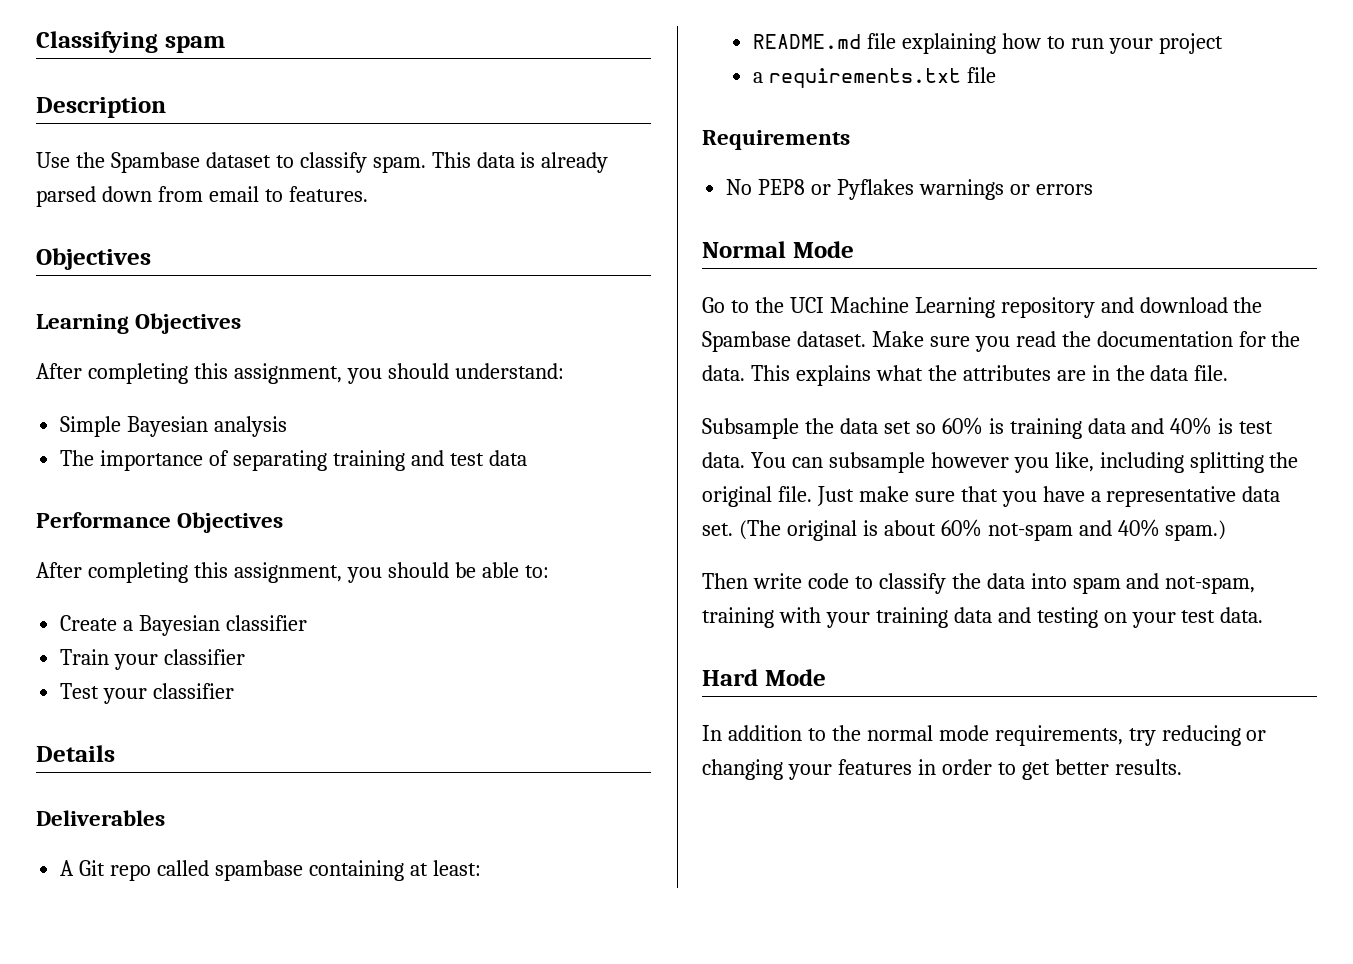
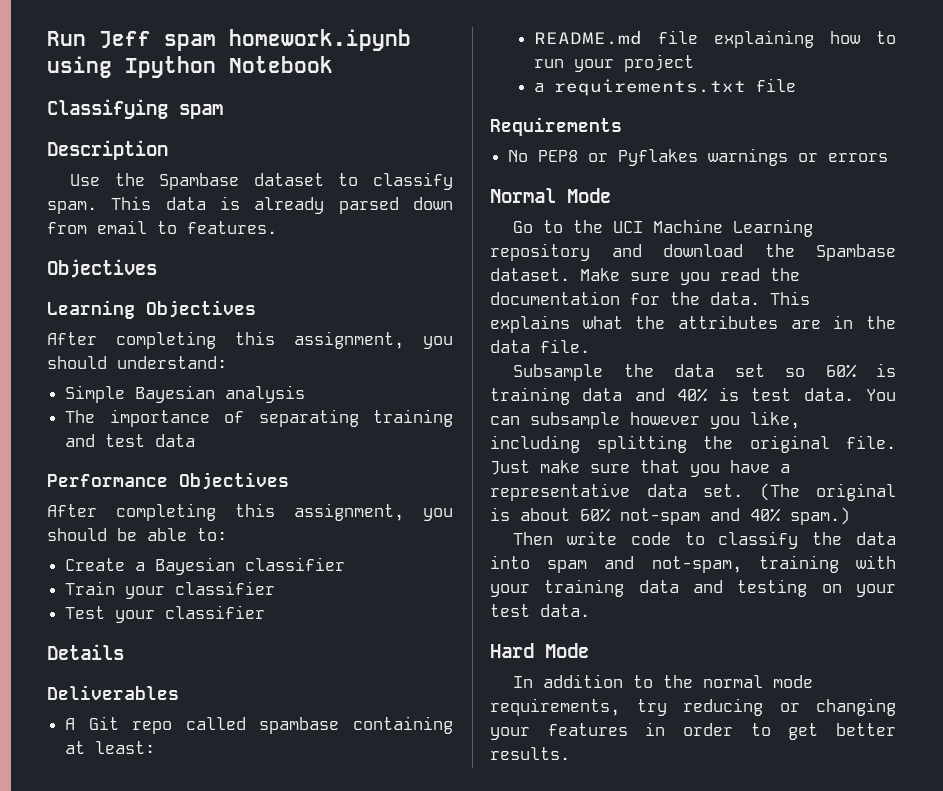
+ Run Jeff spam homework.ipynb using Ipython Notebook

